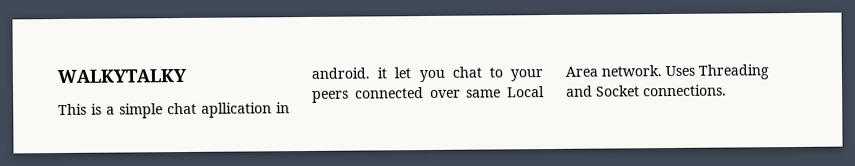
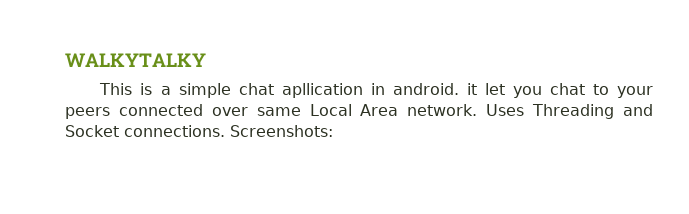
+ Screenshots:

